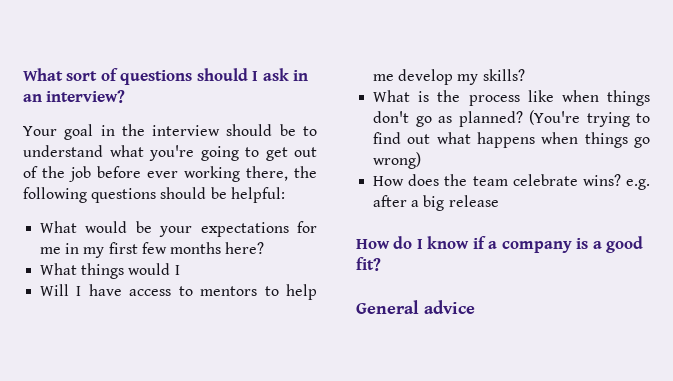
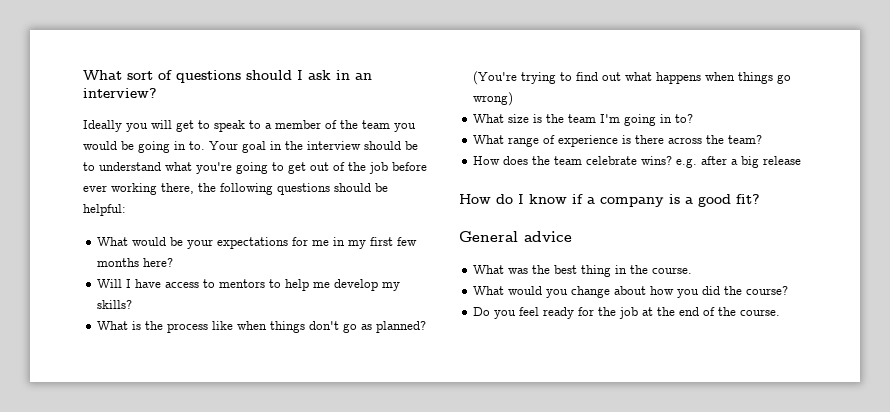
+ Ideally you will get to speak to a member of the team you would be going in to.
- What things would I
+ What size is the team I'm going in to?
+ What range of experience is there across the team?
+ What was the best thing in the course.
+ What would you change about how you did the course?
+ Do you feel ready for the job at the end of the course.

